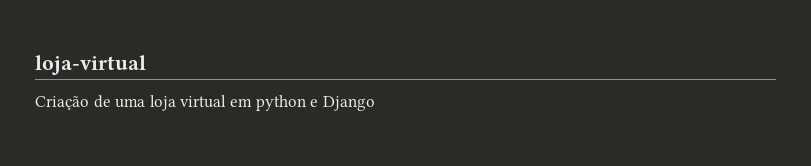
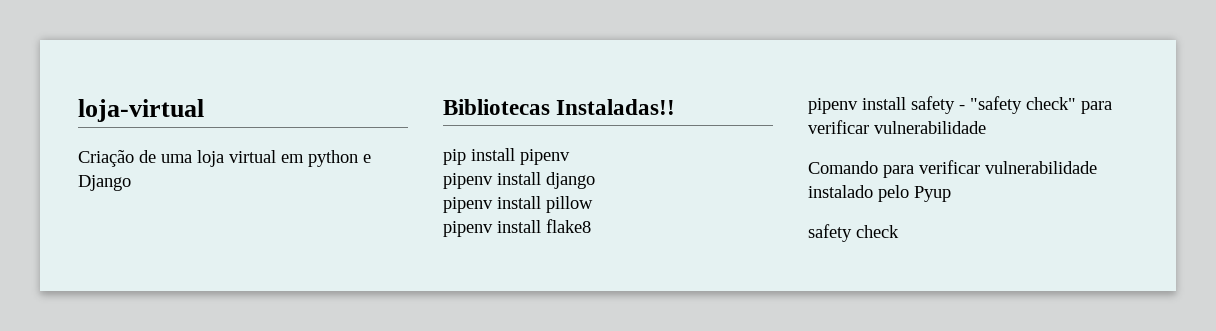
+ Bibliotecas Instaladas!!
+ pip install pipenv
+ pipenv install django
+ pipenv install pillow
+ pipenv install flake8
+ pipenv install safety - "safety check" para verificar vulnerabilidade
+ Comando para verificar vulnerabilidade instalado pelo Pyup
+ safety check

